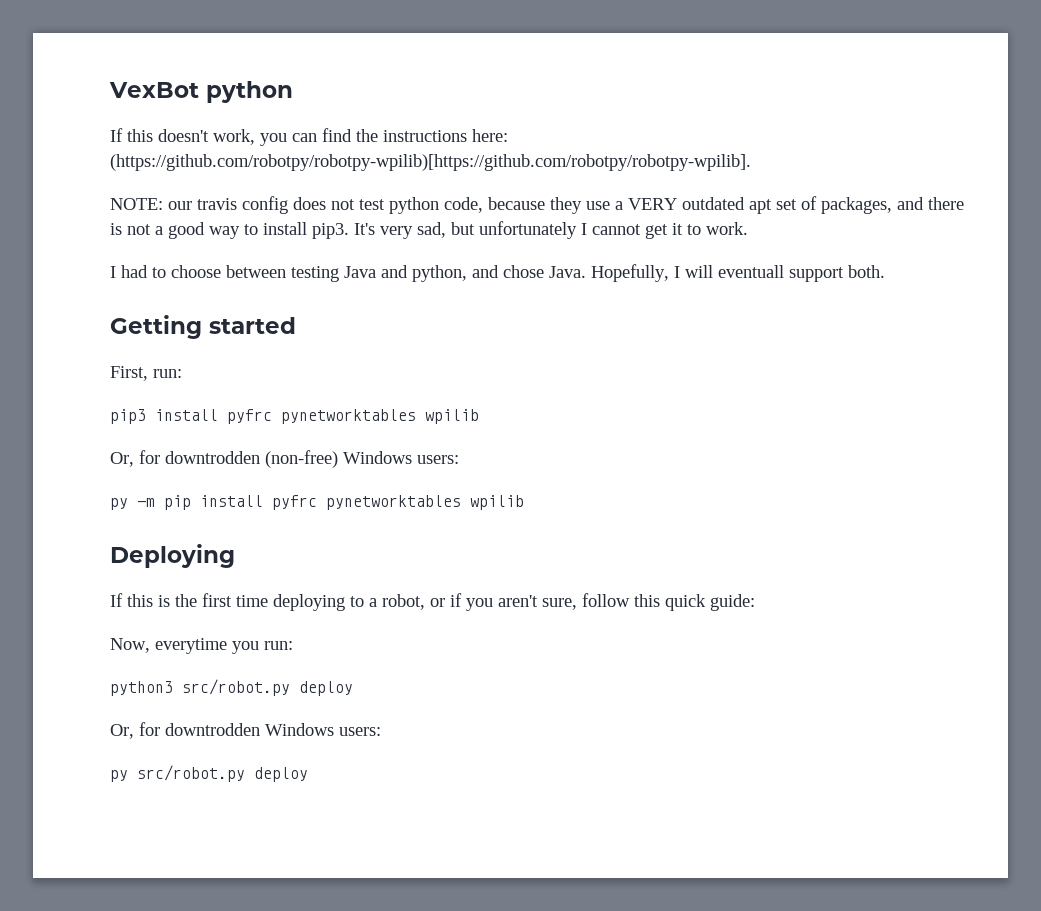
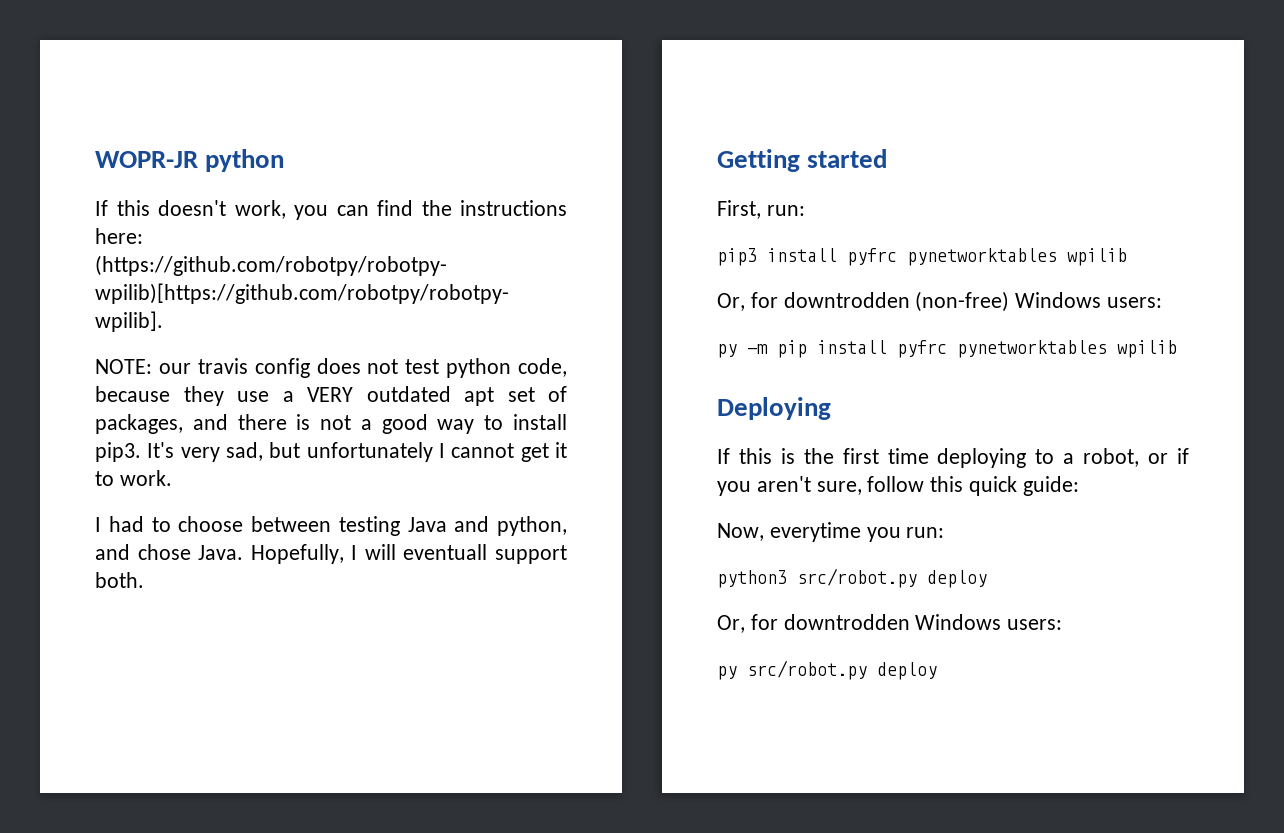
- VexBot python
+ WOPR-JR python

